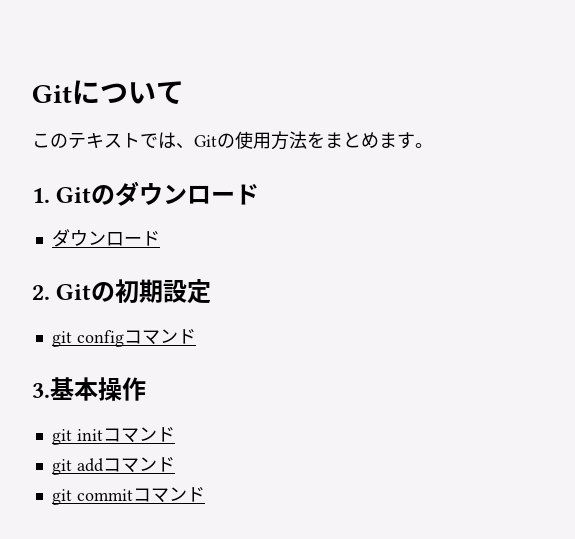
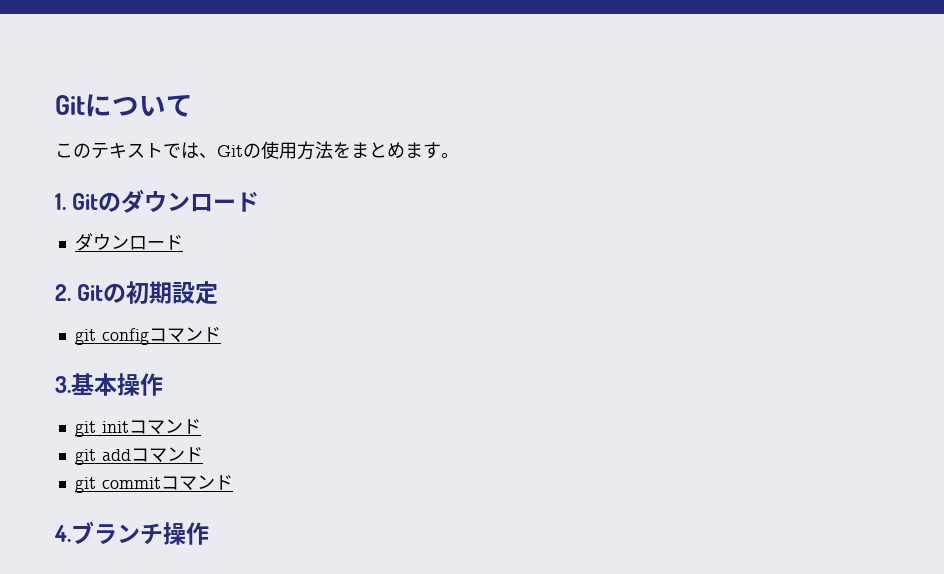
+ 4.ブランチ操作

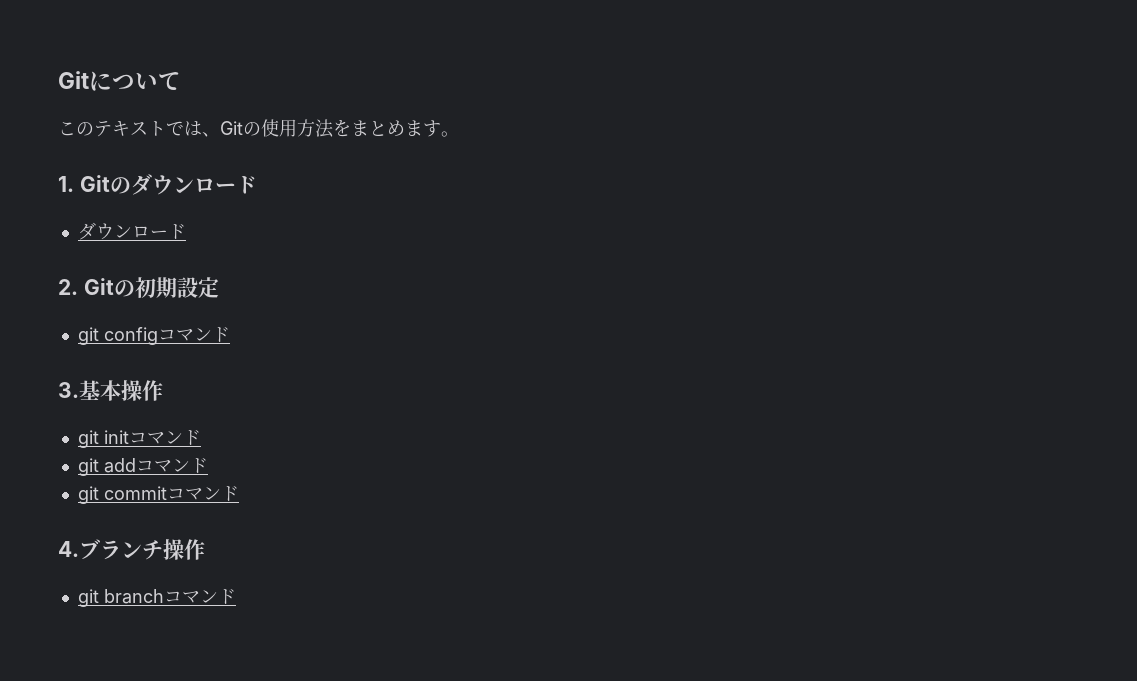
+ git branchコマンド

